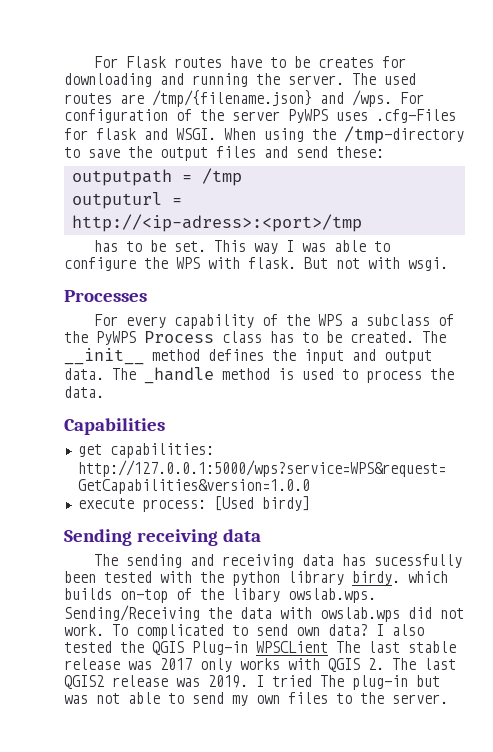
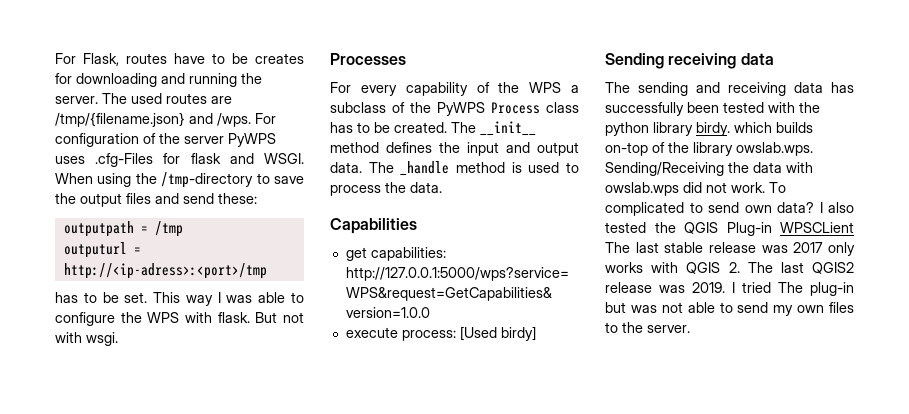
- For Flask routes have to be creates for downloading and running the server.
+ For Flask, routes have to be creates for downloading and running the server.
- The sending and receiving data has sucessfully been tested with the python library birdy. which builds on-top of the libary owslab.wps. Sending/Receiving the data with owslab.wps did not work.
+ The sending and receiving data has successfully been tested with the python library birdy. which builds on-top of the library owslab.wps. Sending/Receiving the data with owslab.wps did not work.

